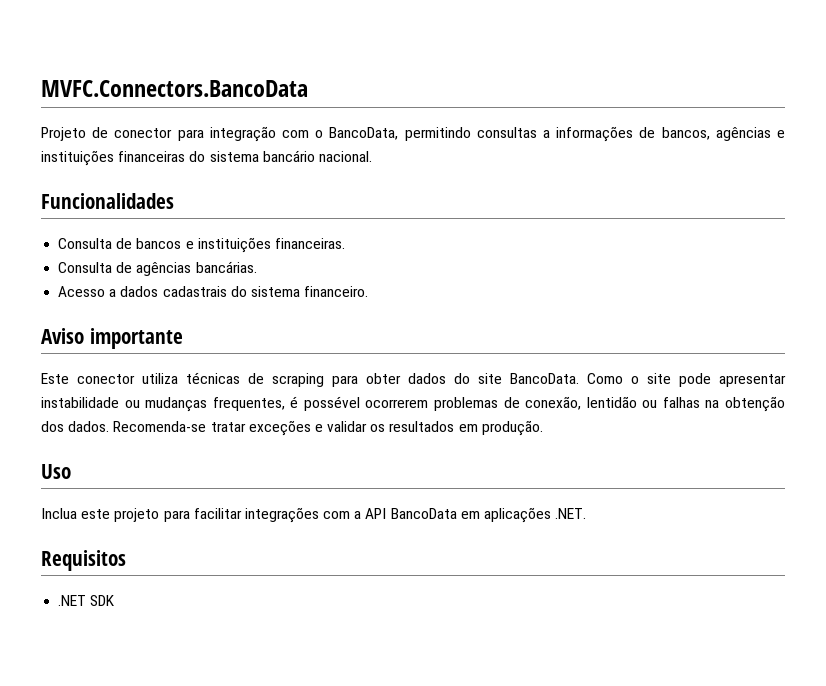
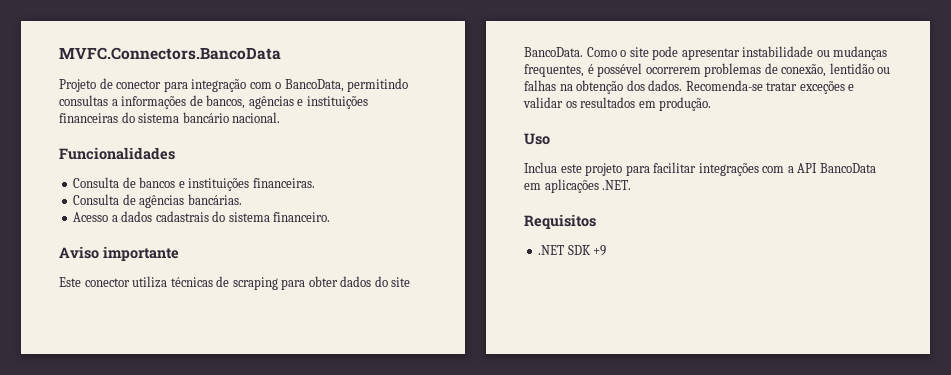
- .NET SDK
+ .NET SDK +9

